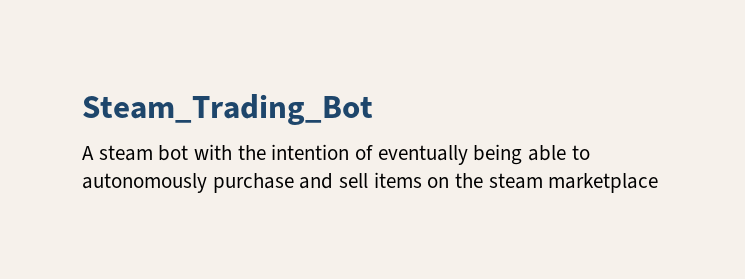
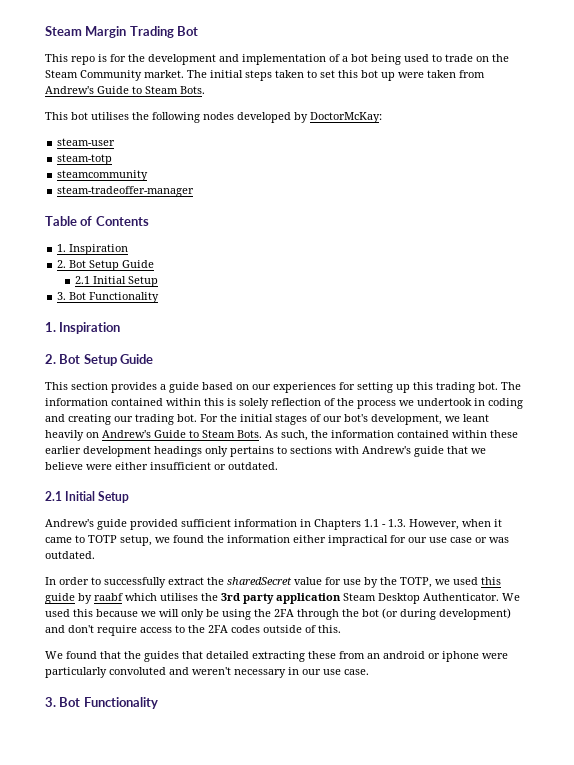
- Steam_Trading_Bot
- A steam bot with the intention of eventually being able to autonomously purchase and sell items on the steam marketplace
+ Steam Margin Trading Bot
+ This repo is for the development and implementation of a bot being used to trade on the Steam Community market. The initial steps taken to set this bot up were taken from Andrew's Guide to Steam Bots.
+ This bot utilises the following nodes developed by DoctorMcKay:
+ steam-user
+ steam-totp
+ steamcommunity
+ steam-tradeoffer-manager
+ Table of Contents
+ 1. Inspiration
+ 2. Bot Setup Guide
+ 2.1 Initial Setup
+ 3. Bot Functionality
+ 1. Inspiration
+ 2. Bot Setup Guide
+ This section provides a guide based on our experiences for setting up this trading bot. The information contained within this is solely reflection of the process we undertook in coding and creating our trading bot. For the initial stages of our bot's development, we leant heavily on Andrew's Guide to Steam Bots. As such, the information contained within these earlier development headings only pertains to sections with Andrew's guide that we believe were either insufficient or outdated.
+ 2.1 Initial Setup
+ Andrew's guide provided sufficient information in Chapters 1.1 - 1.3. However, when it came to TOTP setup, we found the information either impractical for our use case or was outdated.
+ In order to successfully extract the sharedSecret value for use by the TOTP, we used this guide by raabf which utilises the 3rd party application Steam Desktop Authenticator. We used this because we will only be using the 2FA through the bot (or during development) and don't require access to the 2FA codes outside of this.
+ We found that the guides that detailed extracting these from an android or iphone were particularly convoluted and weren't necessary in our use case.
+ 3. Bot Functionality

